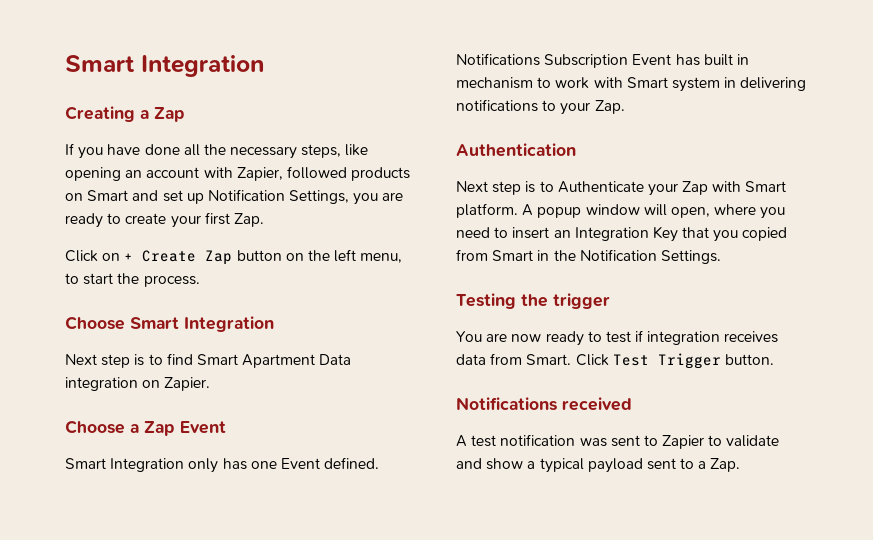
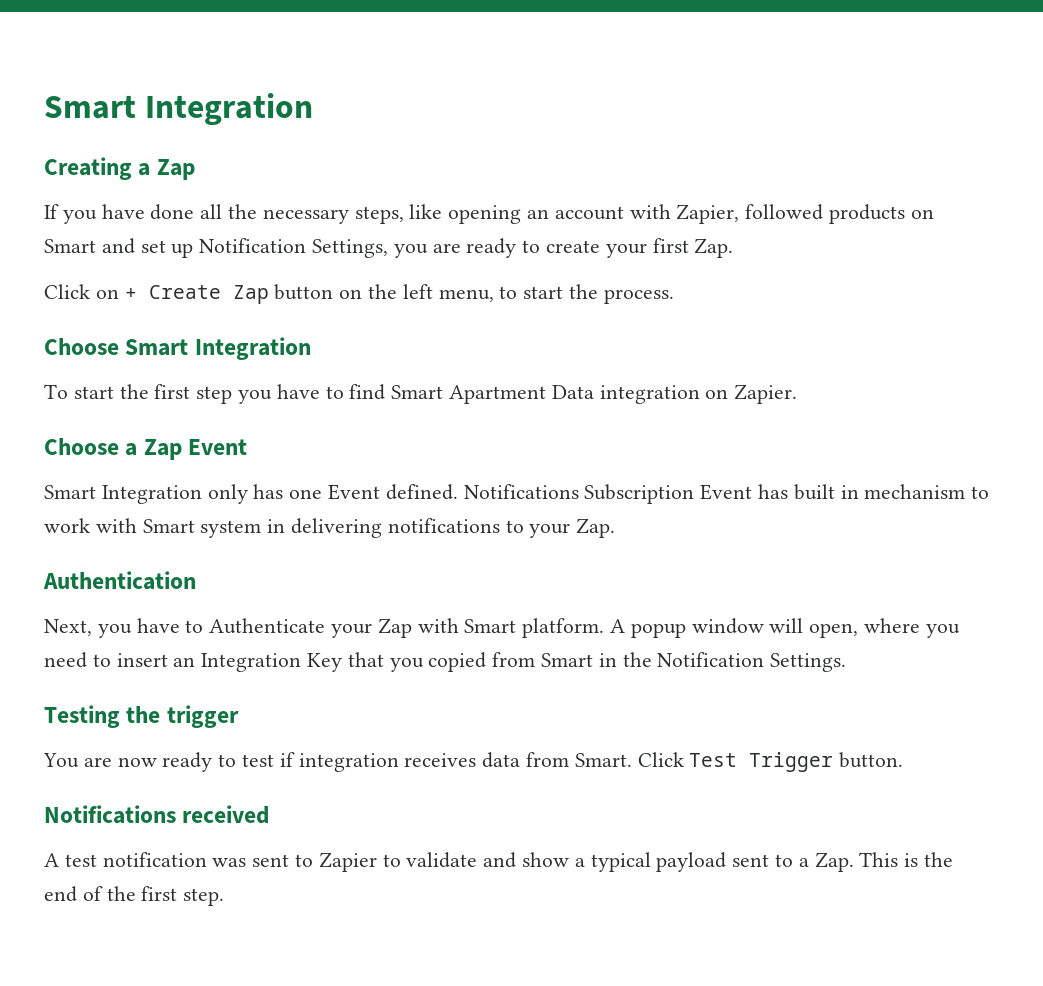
- Next step is to find Smart Apartment Data integration on Zapier.
+ To start the first step you have to find Smart Apartment Data integration on Zapier.
- Next step is to Authenticate your Zap with Smart platform.
+ Next, you have to Authenticate your Zap with Smart platform.
- A test notification was sent to Zapier to validate and show a typical payload sent to a Zap.
+ A test notification was sent to Zapier to validate and show a typical payload sent to a Zap. This is the end of the first step.

